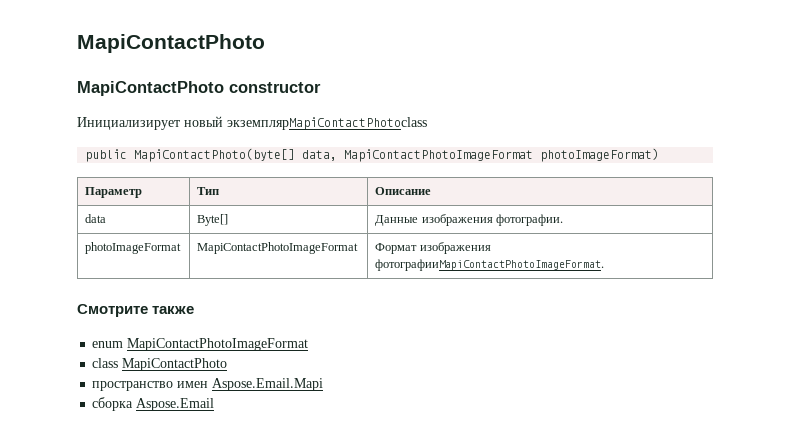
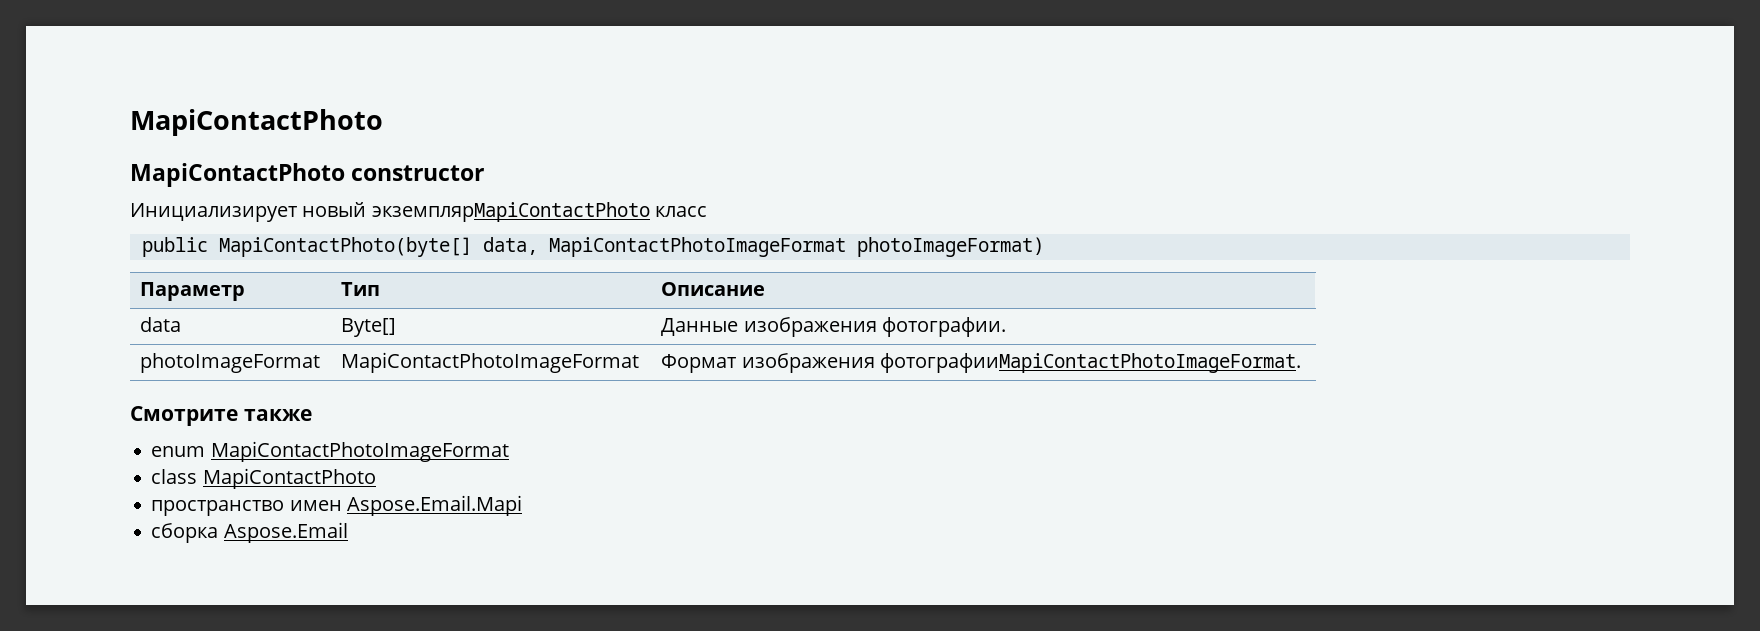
- Инициализирует новый экземплярMapiContactPhotoclass
+ Инициализирует новый экземплярMapiContactPhoto класс

